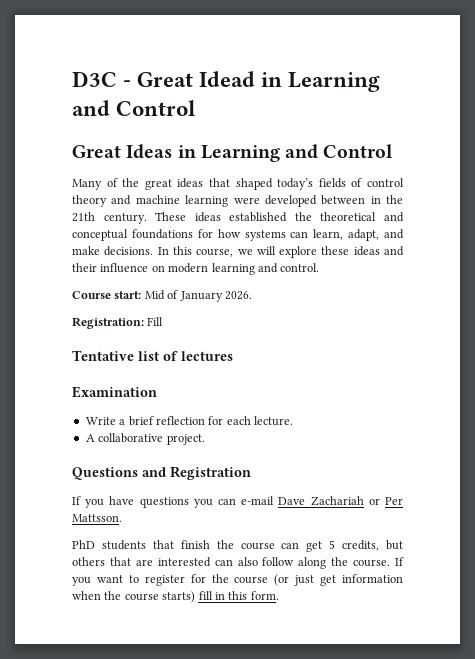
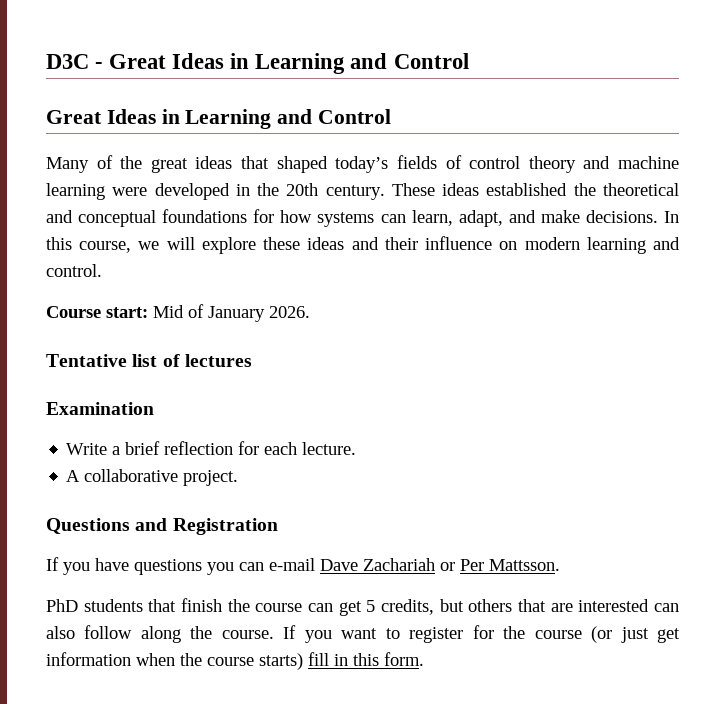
- D3C - Great Idead in Learning and Control
+ D3C - Great Ideas in Learning and Control
- Many of the great ideas that shaped today’s fields of control theory and machine learning were developed between in the 21th century.
+ Many of the great ideas that shaped today’s fields of control theory and machine learning were developed in the 20th century.
- Registration: Fill

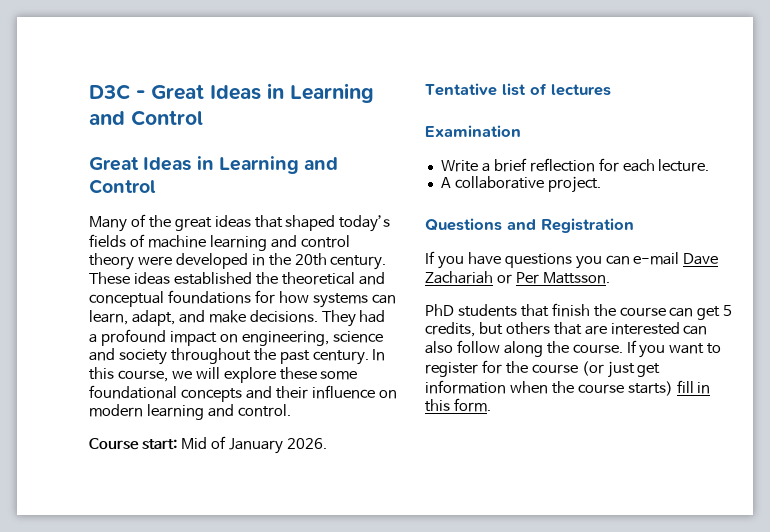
- Many of the great ideas that shaped today’s fields of control theory and machine learning were developed in the 20th century.
+ Many of the great ideas that shaped today’s fields of machine learning and control theory were developed in the 20th century.
+ They had a profound impact on engineering, science and society throughout the past century.
- In this course, we will explore these ideas and their influence on modern learning and control.
+ In this course, we will explore these some foundational concepts and their influence on modern learning and control.

